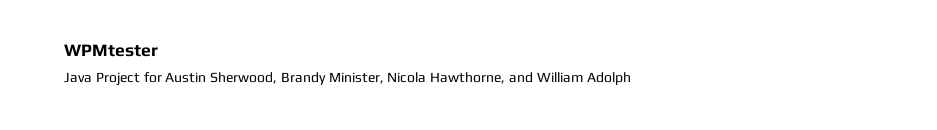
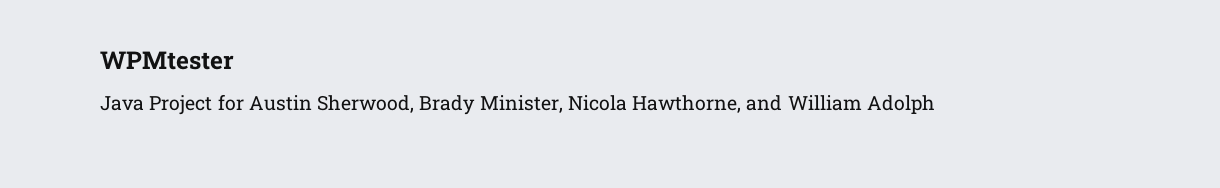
- Java Project for Austin Sherwood, Brandy Minister, Nicola Hawthorne, and William Adolph
+ Java Project for Austin Sherwood, Brady Minister, Nicola Hawthorne, and William Adolph

